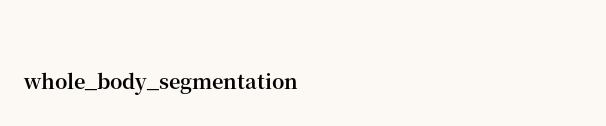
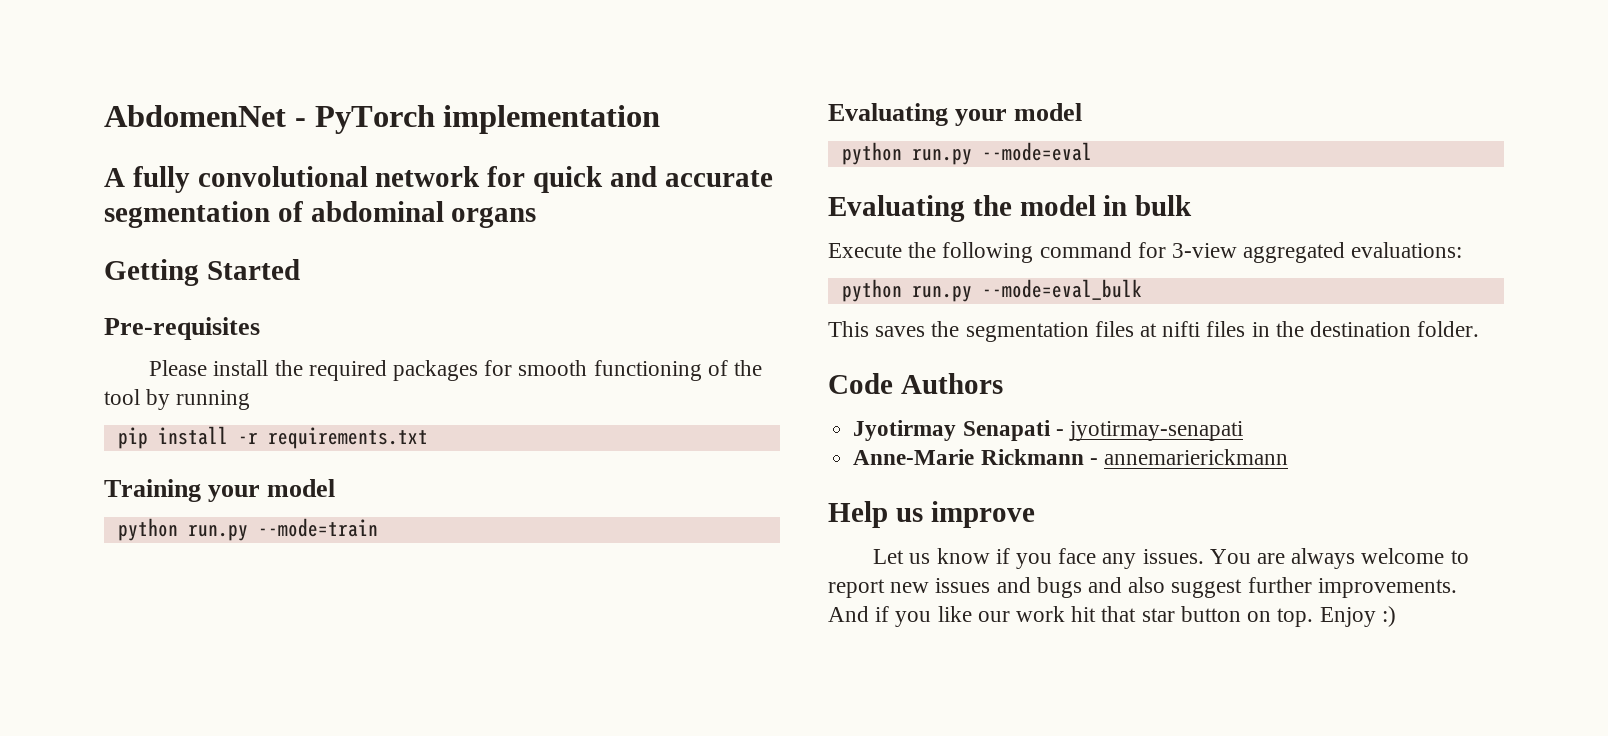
- whole_body_segmentation
+ AbdomenNet - PyTorch implementation
+ A fully convolutional network for quick and accurate segmentation of abdominal organs
+ Getting Started
+ Pre-requisites
+ Please install the required packages for smooth functioning of the tool by running
+ pip install -r requirements.txt
+ Training your model
+ python run.py --mode=train
+ Evaluating your model
+ python run.py --mode=eval
+ Evaluating the model in bulk
+ Execute the following command for 3-view aggregated evaluations:
+ python run.py --mode=eval_bulk
+ This saves the segmentation files at nifti files in the destination folder.
+ Code Authors
+ Jyotirmay Senapati - jyotirmay-senapati
+ Anne-Marie Rickmann - annemarierickmann
+ Help us improve
+ Let us know if you face any issues. You are always welcome to report new issues and bugs and also suggest further improvements. And if you like our work hit that star button on top. Enjoy :)

